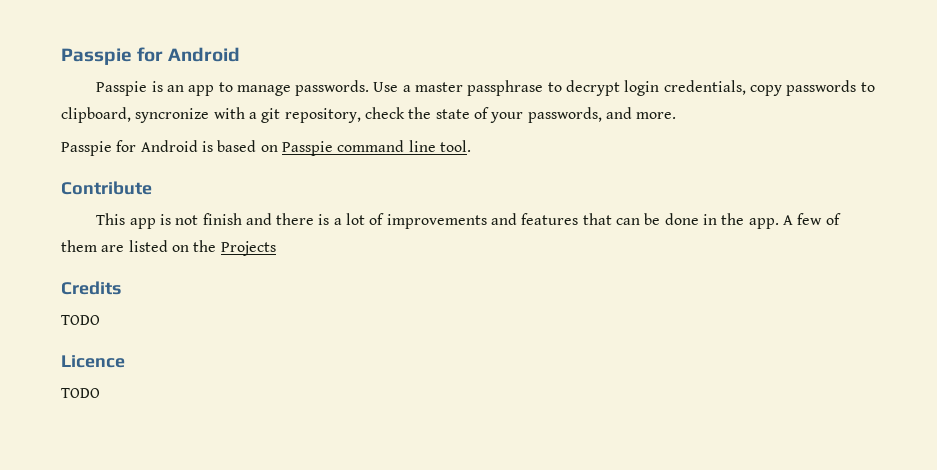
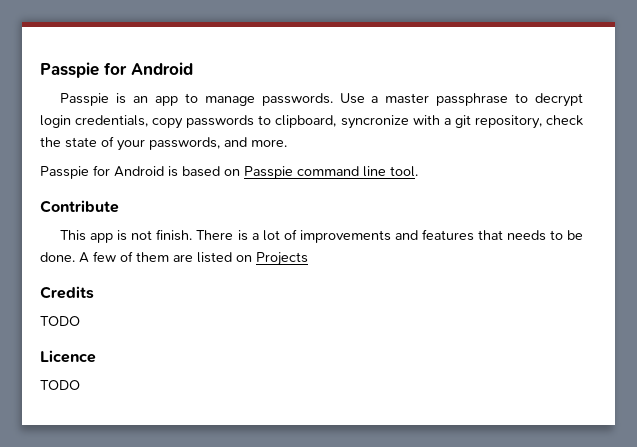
- This app is not finish and there is a lot of improvements and features that can be done in the app.
+ This app is not finish. There is a lot of improvements and features that needs to be done.
- A few of them are listed on the Projects
+ A few of them are listed on Projects

